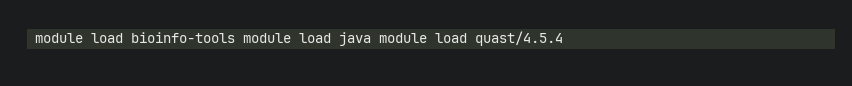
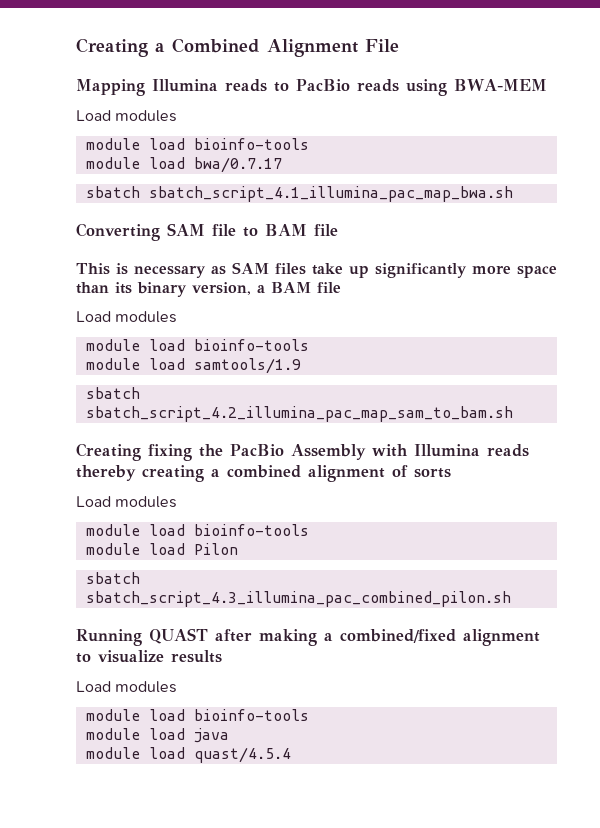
- module load bioinfo-tools module load java module load quast/4.5.4
+ Creating a Combined Alignment File
+ Mapping Illumina reads to PacBio reads using BWA-MEM
+ Load modules
+ module load bioinfo-tools
+ module load bwa/0.7.17
+ sbatch sbatch_script_4.1_illumina_pac_map_bwa.sh
+ Converting SAM file to BAM file
+ This is necessary as SAM files take up significantly more space than its binary version, a BAM file
+ Load modules
+ module load bioinfo-tools
+ module load samtools/1.9
+ sbatch sbatch_script_4.2_illumina_pac_map_sam_to_bam.sh
+ Creating fixing the PacBio Assembly with Illumina reads thereby creating a combined alignment of sorts
+ Load modules
+ module load bioinfo-tools
+ module load Pilon
+ sbatch sbatch_script_4.3_illumina_pac_combined_pilon.sh
+ Running QUAST after making a combined/fixed alignment to visualize results
+ Load modules
+ module load bioinfo-tools
+ module load java
+ module load quast/4.5.4

